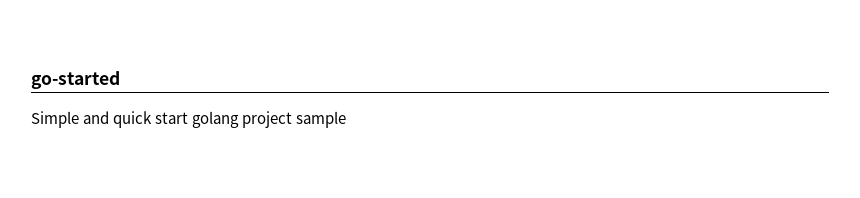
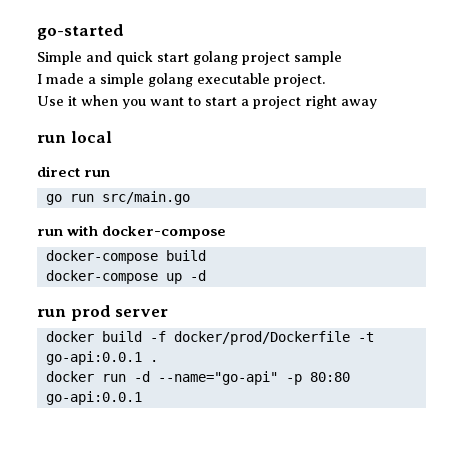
+ I made a simple golang executable project.
+ Use it when you want to start a project right away
+ run local
+ direct run
+ go run src/main.go
+ run with docker-compose
+ docker-compose build
+ docker-compose up -d
+ run prod server
+ docker build -f docker/prod/Dockerfile -t go-api:0.0.1 .
+ docker run -d --name="go-api" -p 80:80 go-api:0.0.1

